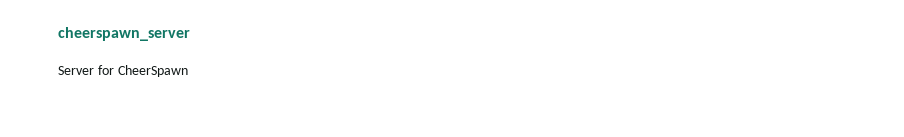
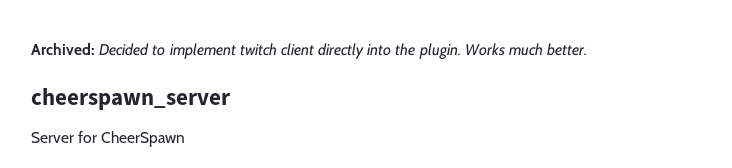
+ Archived: Decided to implement twitch client directly into the plugin. Works much better.

